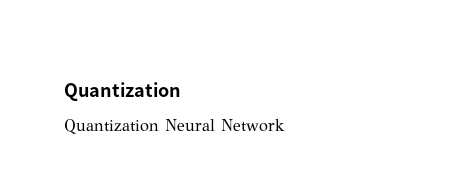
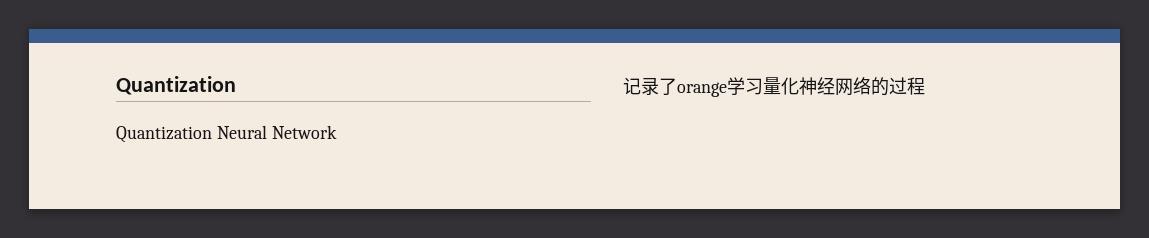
+ 记录了orange学习量化神经网络的过程

